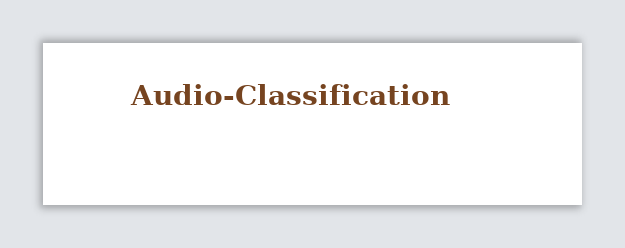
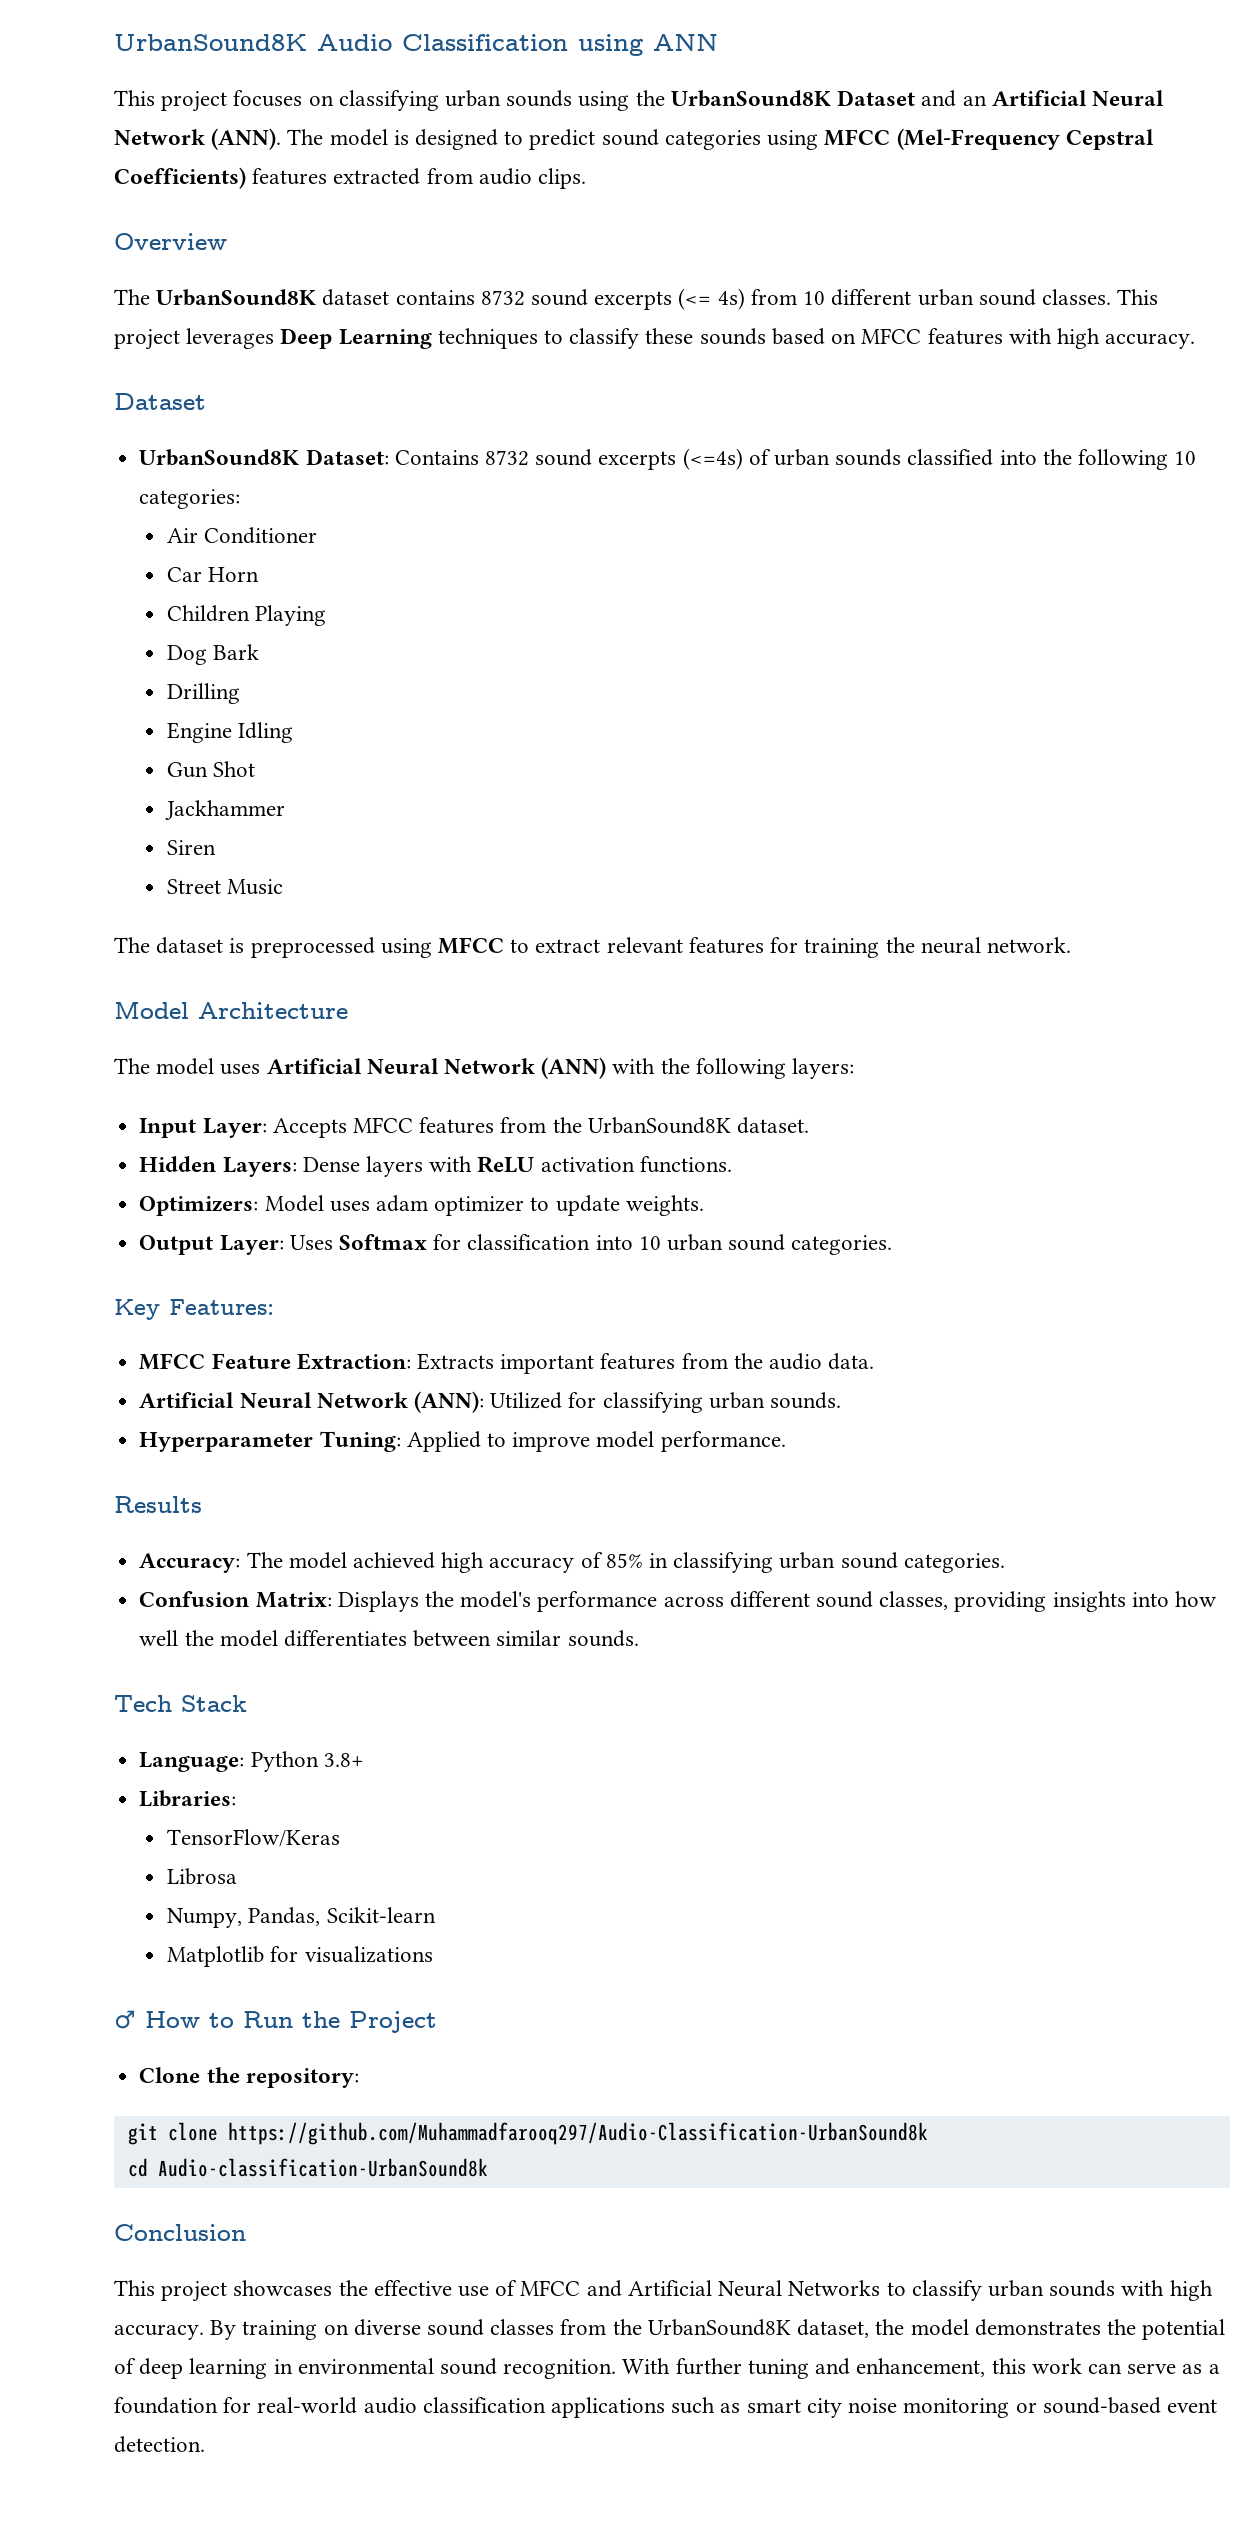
- Audio-Classification
+ UrbanSound8K Audio Classification using ANN
+ This project focuses on classifying urban sounds using the UrbanSound8K Dataset and an Artificial Neural Network (ANN). The model is designed to predict sound categories using MFCC (Mel-Frequency Cepstral Coefficients) features extracted from audio clips.
+ Overview
+ The UrbanSound8K dataset contains 8732 sound excerpts (<= 4s) from 10 different urban sound classes. This project leverages Deep Learning techniques to classify these sounds based on MFCC features with high accuracy.
+ Dataset
+ UrbanSound8K Dataset: Contains 8732 sound excerpts (<=4s) of urban sounds classified into the following 10 categories:
+ Air Conditioner
+ Car Horn
+ Children Playing
+ Dog Bark
+ Drilling
+ Engine Idling
+ Gun Shot
+ Jackhammer
+ Siren
+ Street Music
+ The dataset is preprocessed using MFCC to extract relevant features for training the neural network.
+ Model Architecture
+ The model uses Artificial Neural Network (ANN) with the following layers:
+ Input Layer: Accepts MFCC features from the UrbanSound8K dataset.
+ Hidden Layers: Dense layers with ReLU activation functions.
+ Optimizers: Model uses adam optimizer to update weights.
+ Output Layer: Uses Softmax for classification into 10 urban sound categories.
+ Key Features:
+ MFCC Feature Extraction: Extracts important features from the audio data.
+ Artificial Neural Network (ANN): Utilized for classifying urban sounds.
+ Hyperparameter Tuning: Applied to improve model performance.
+ Results
+ Accuracy: The model achieved high accuracy of 85% in classifying urban sound categories.
+ Confusion Matrix: Displays the model's performance across different sound classes, providing insights into how well the model differentiates between similar sounds.
+ Tech Stack
+ Language: Python 3.8+
+ Libraries:
+ TensorFlow/Keras
+ Librosa
+ Numpy, Pandas, Scikit-learn
+ Matplotlib for visualizations
+ ♂ How to Run the Project
+ Clone the repository:
+ git clone https://github.com/Muhammadfarooq297/Audio-Classification-UrbanSound8k
+ cd Audio-classification-UrbanSound8k
+ Conclusion
+ This project showcases the effective use of MFCC and Artificial Neural Networks to classify urban sounds with high accuracy. By training on diverse sound classes from the UrbanSound8K dataset, the model demonstrates the potential of deep learning in environmental sound recognition. With further tuning and enhancement, this work can serve as a foundation for real-world audio classification applications such as smart city noise monitoring or sound-based event detection.

